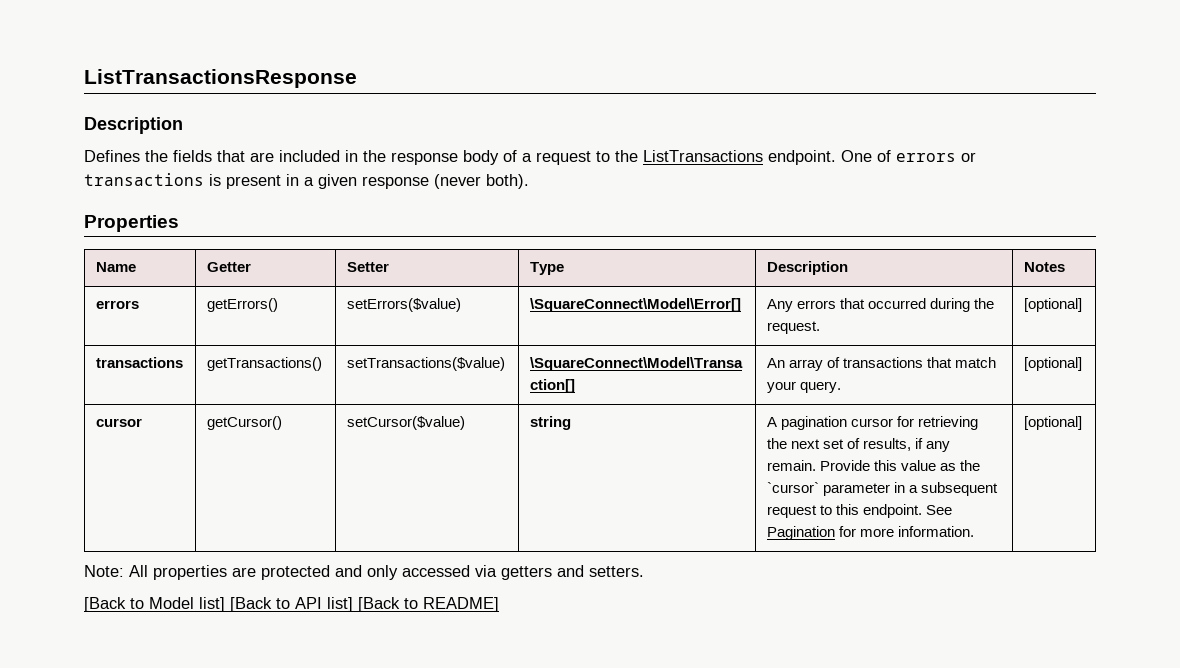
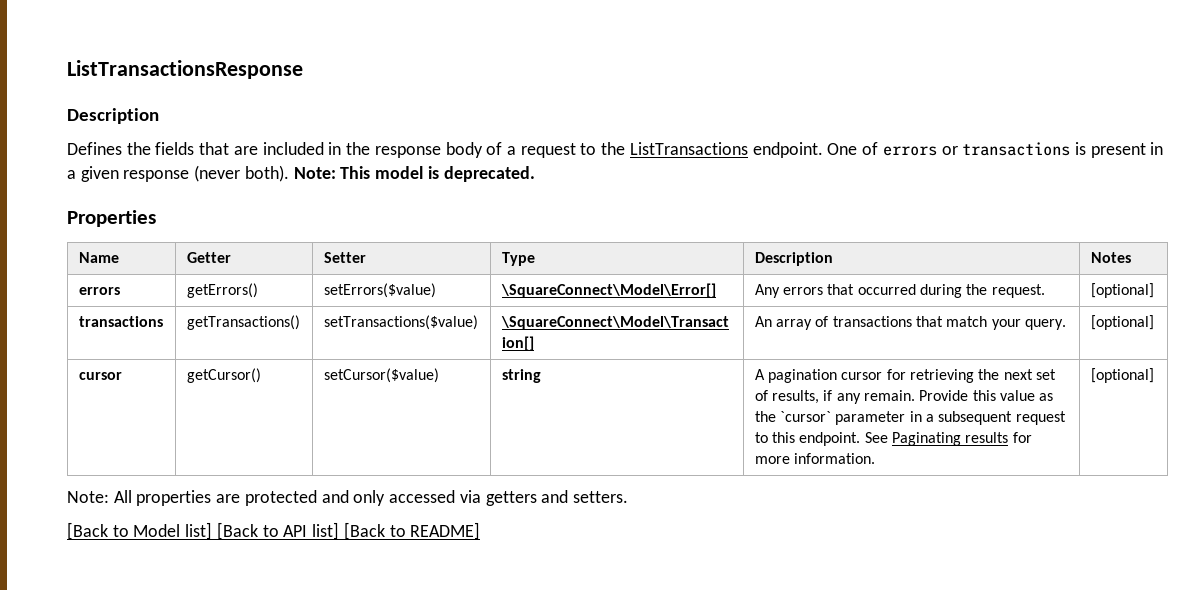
+ Note: This model is deprecated.
- cursor | getCursor() | setCursor($value) | string | A pagination cursor for retrieving the next set of results, if any remain. Provide this value as the `cursor` parameter in a subsequent request to this endpoint. See Pagination for more information. | [optional]
+ cursor | getCursor() | setCursor($value) | string | A pagination cursor for retrieving the next set of results, if any remain. Provide this value as the `cursor` parameter in a subsequent request to this endpoint. See Paginating results for more information. | [optional]

